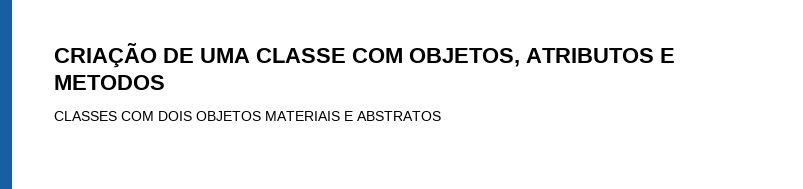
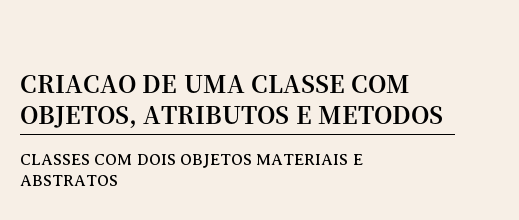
- CRIAÇÃO DE UMA CLASSE COM OBJETOS, ATRIBUTOS E METODOS
+ CRIACAO DE UMA CLASSE COM OBJETOS, ATRIBUTOS E METODOS

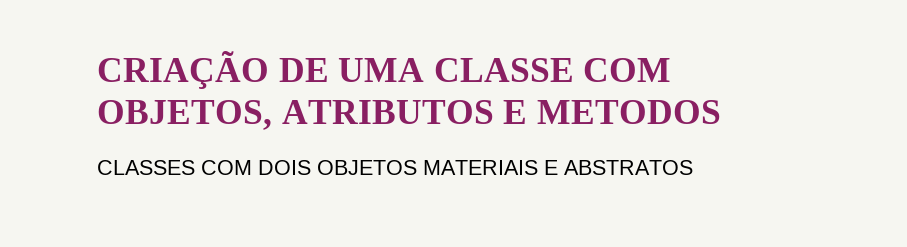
- CRIACAO DE UMA CLASSE COM OBJETOS, ATRIBUTOS E METODOS
+ CRIAÇÃO DE UMA CLASSE COM OBJETOS, ATRIBUTOS E METODOS

